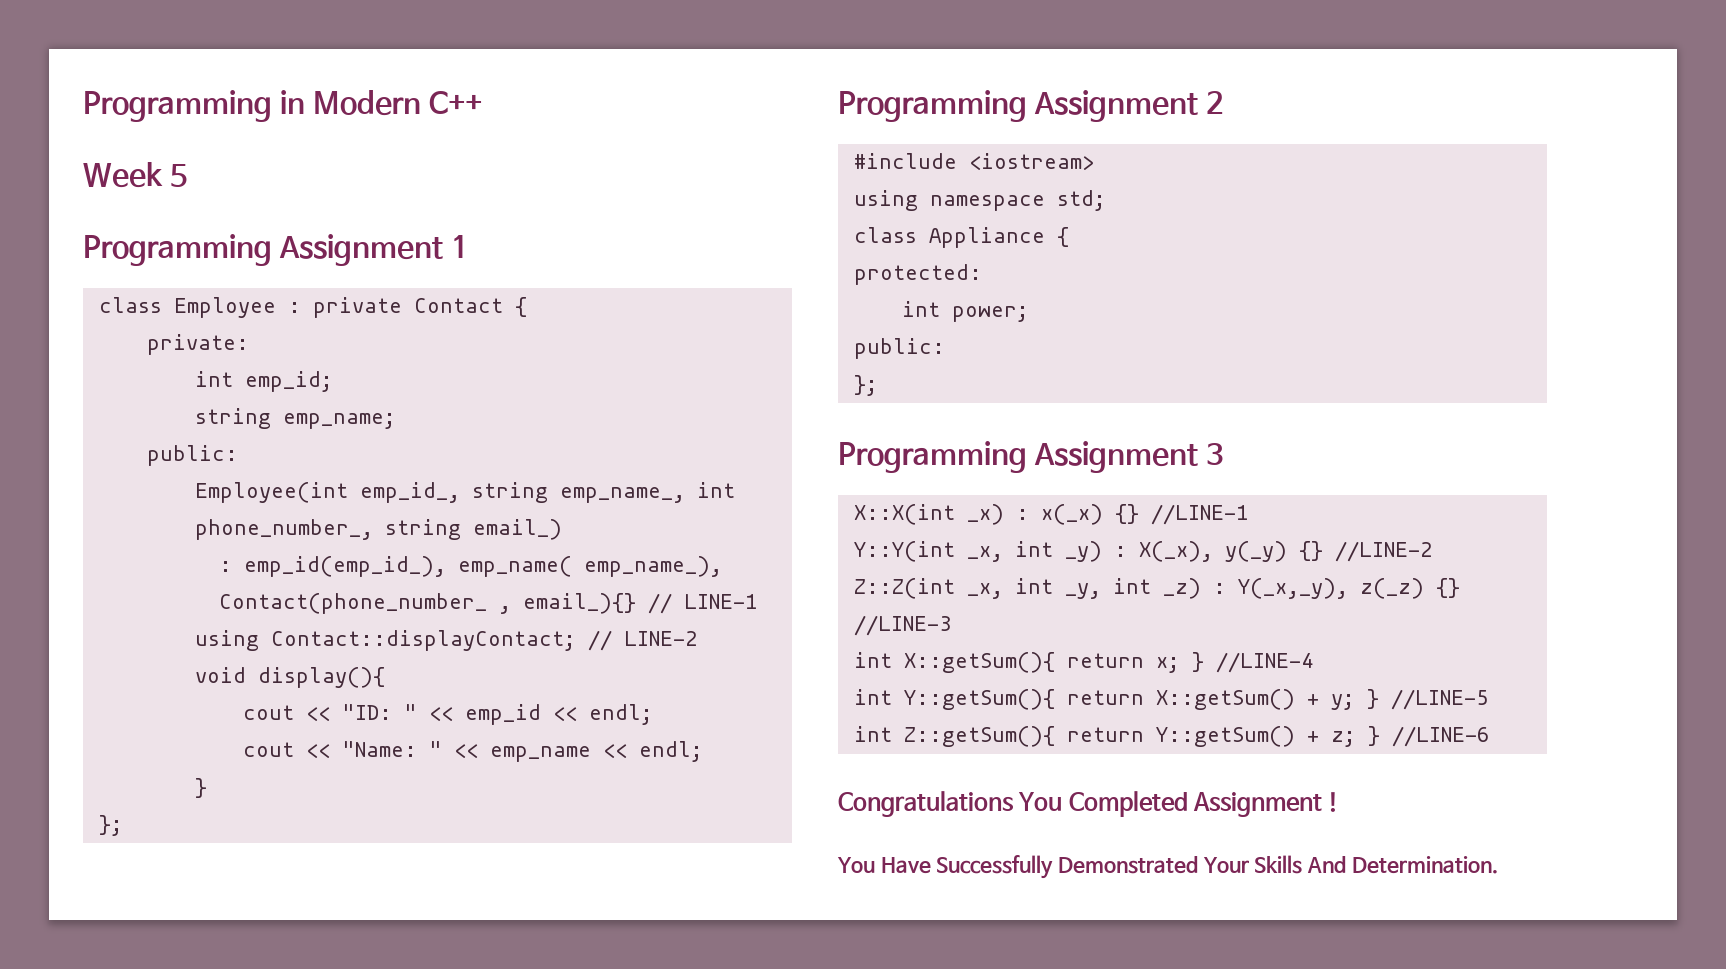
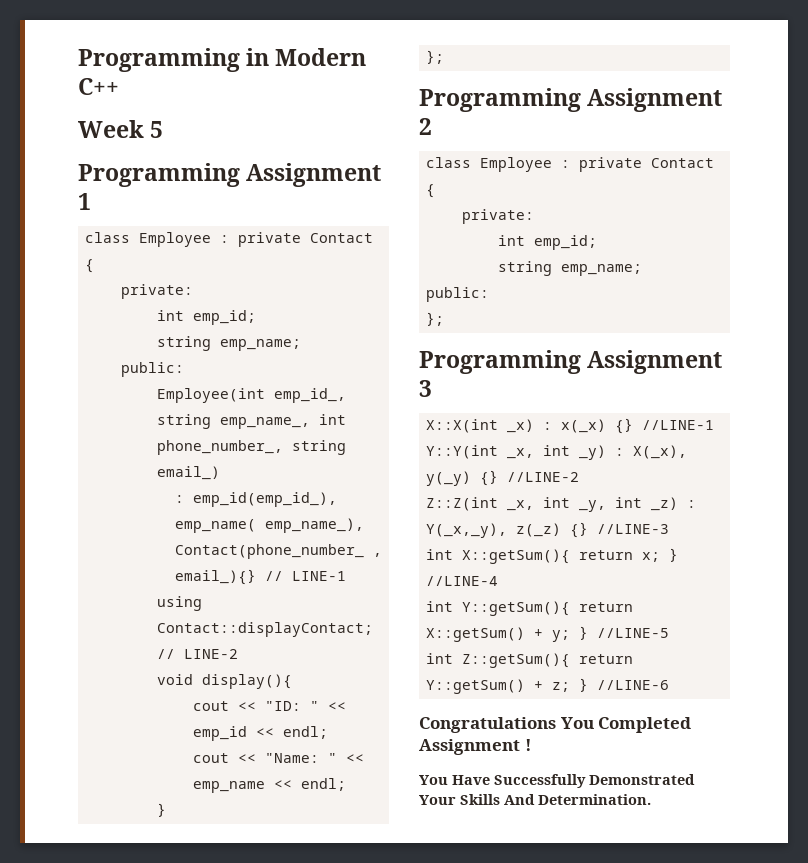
  Programming Assignment 2
- #include <iostream>
- using namespace std;
- class Appliance {
- protected:
- int power;
+ class Employee : private Contact {
+ private:
+ int emp_id;
+ string emp_name;

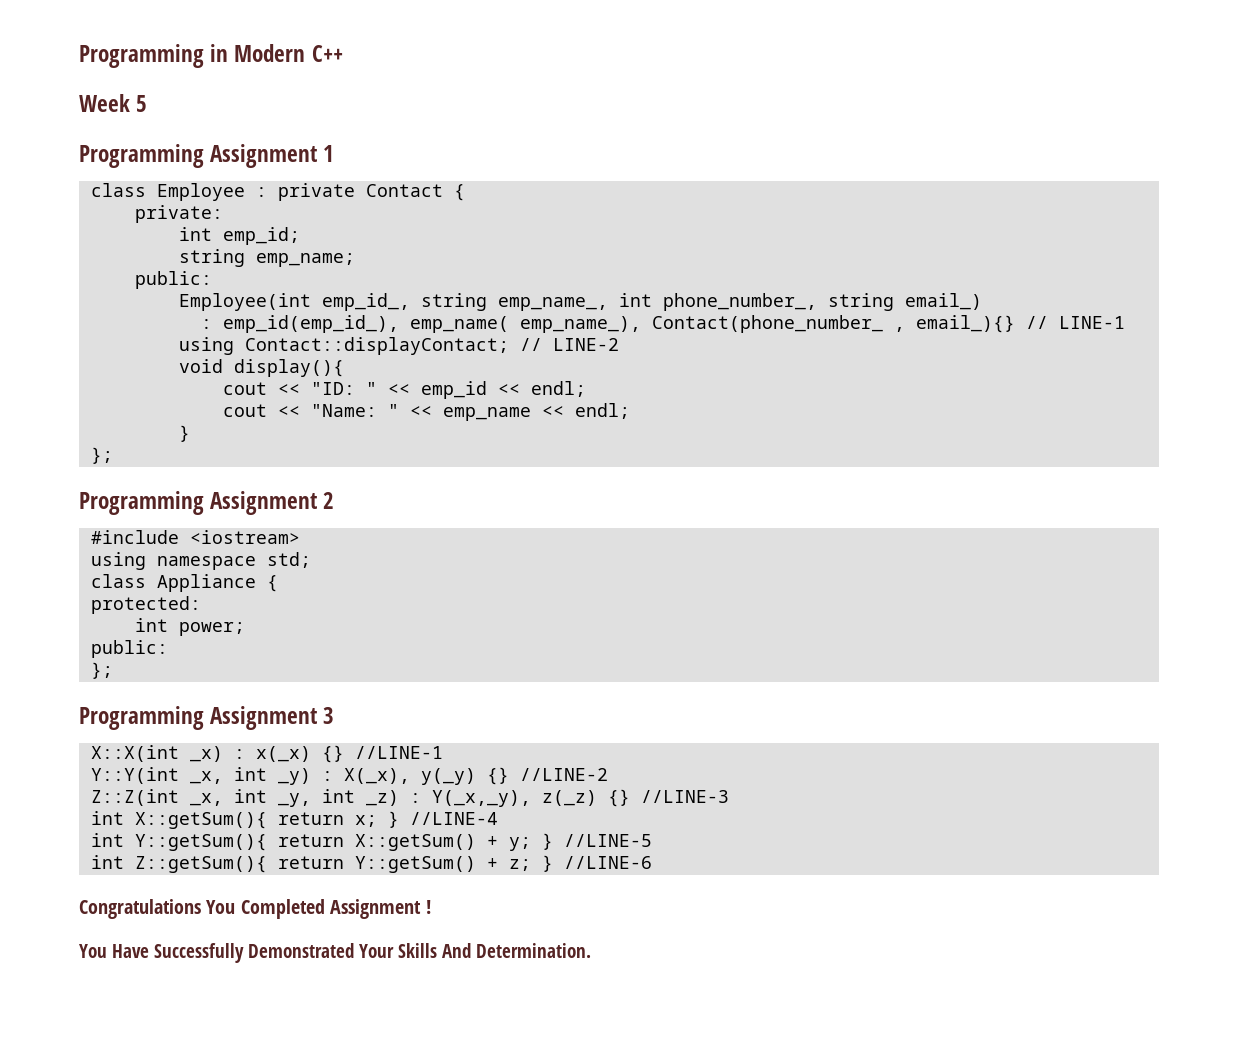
  Programming Assignment 2
- class Employee : private Contact {
- private:
- int emp_id;
- string emp_name;
+ #include <iostream>
+ using namespace std;
+ class Appliance {
+ protected:
+ int power;

